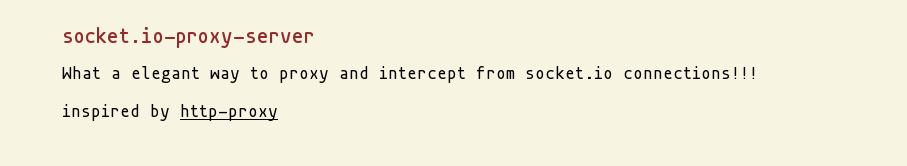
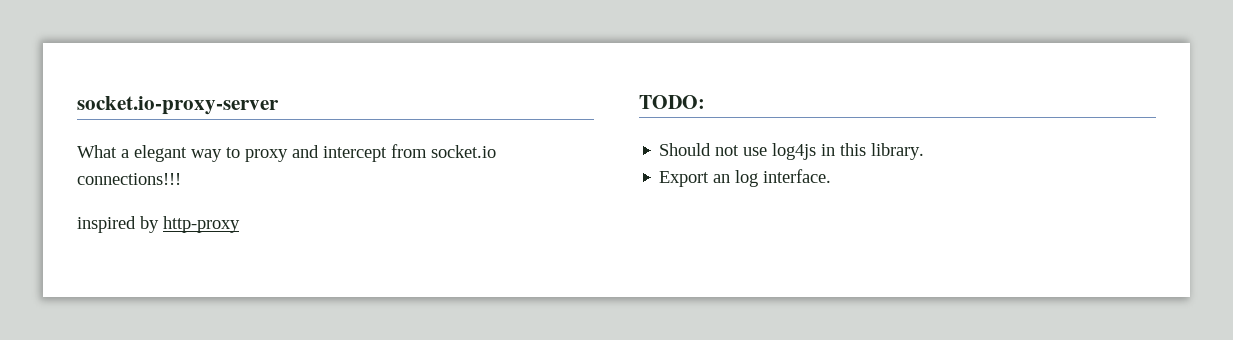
+ TODO:
+ Should not use log4js in this library.
+ Export an log interface.

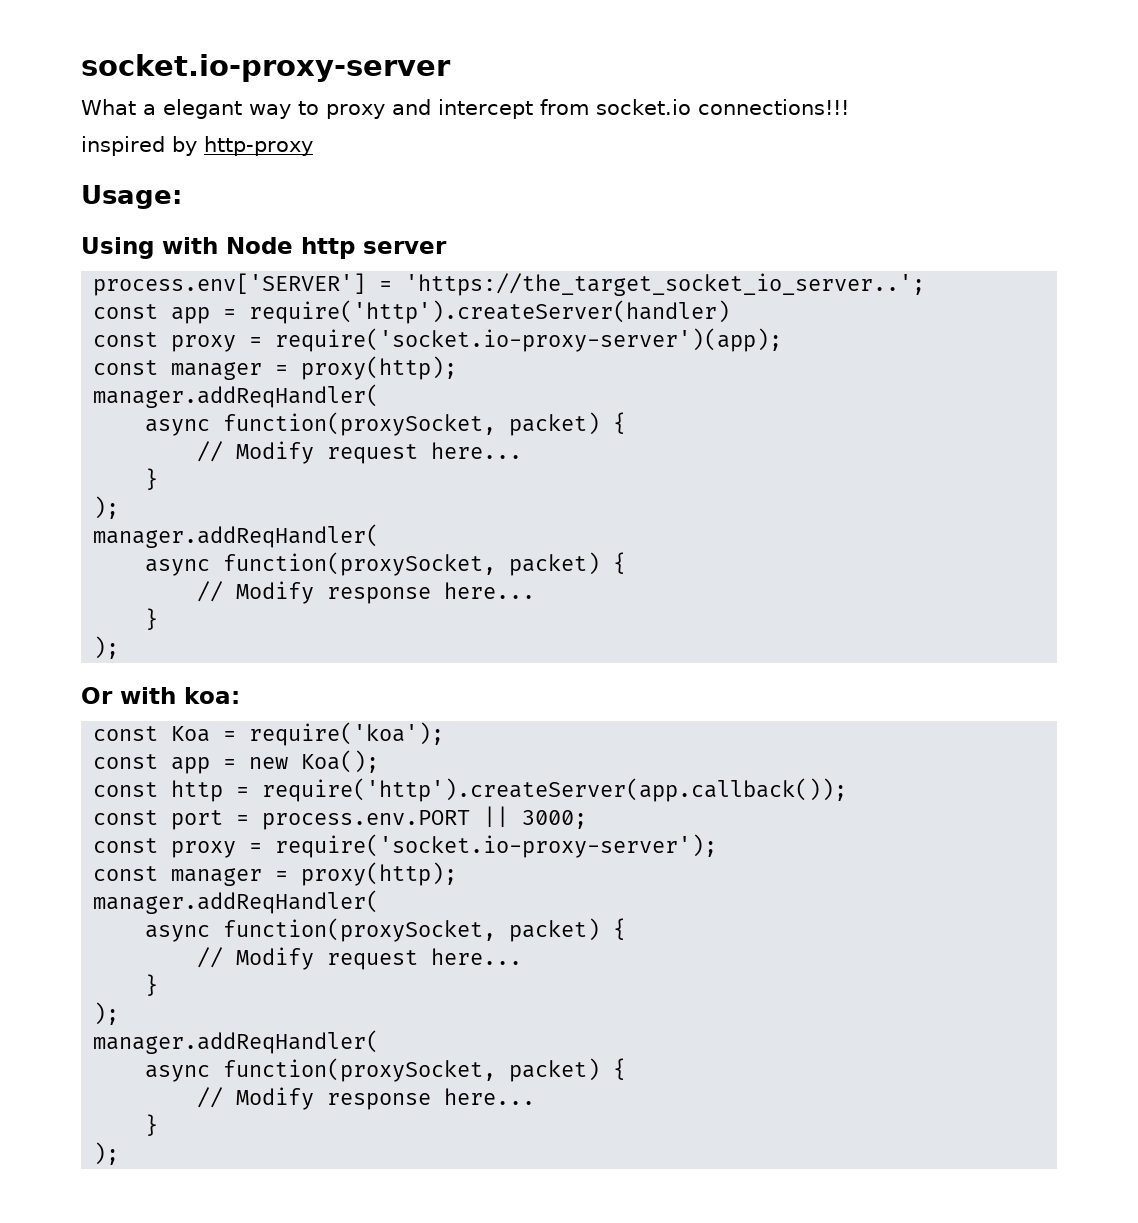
- TODO:
- Should not use log4js in this library.
- Export an log interface.
+ Usage:
+ Using with Node http server
+ process.env['SERVER'] = 'https://the_target_socket_io_server..';
+ const app = require('http').createServer(handler)
+ const proxy = require('socket.io-proxy-server')(app);
+ const manager = proxy(http);
+ manager.addReqHandler(
+ async function(proxySocket, packet) {
+ // Modify request here...
+ }
+ );
+ manager.addReqHandler(
+ async function(proxySocket, packet) {
+ // Modify response here...
+ }
+ );
+ Or with koa:
+ const Koa = require('koa');
+ const app = new Koa();
+ const http = require('http').createServer(app.callback());
+ const port = process.env.PORT || 3000;
+ const proxy = require('socket.io-proxy-server');
+ const manager = proxy(http);
+ manager.addReqHandler(
+ async function(proxySocket, packet) {
+ // Modify request here...
+ }
+ );
+ manager.addReqHandler(
+ async function(proxySocket, packet) {
+ // Modify response here...
+ }
+ );

